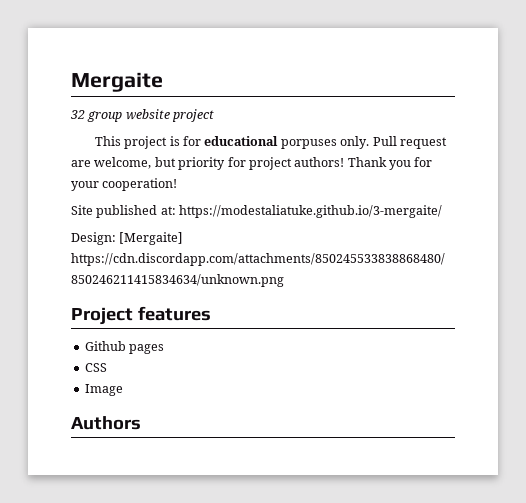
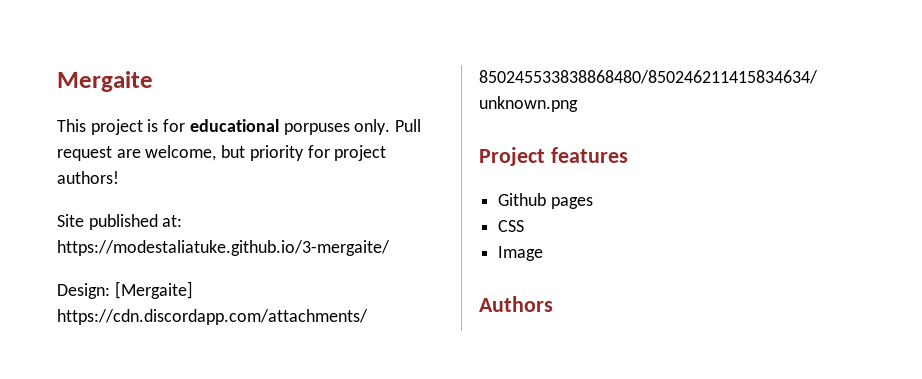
- 32 group website project
- Thank you for your cooperation!

